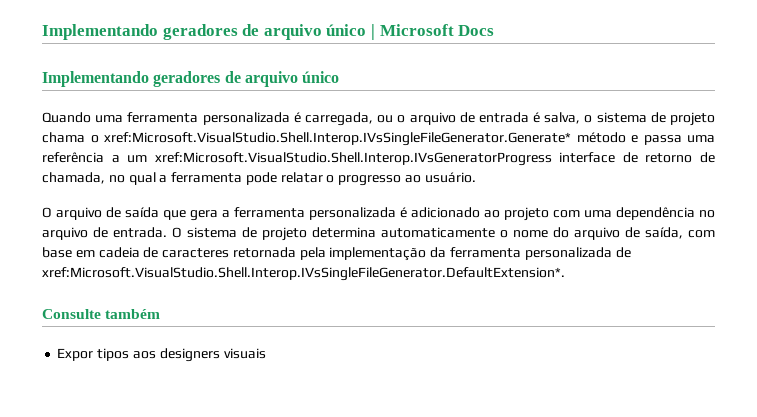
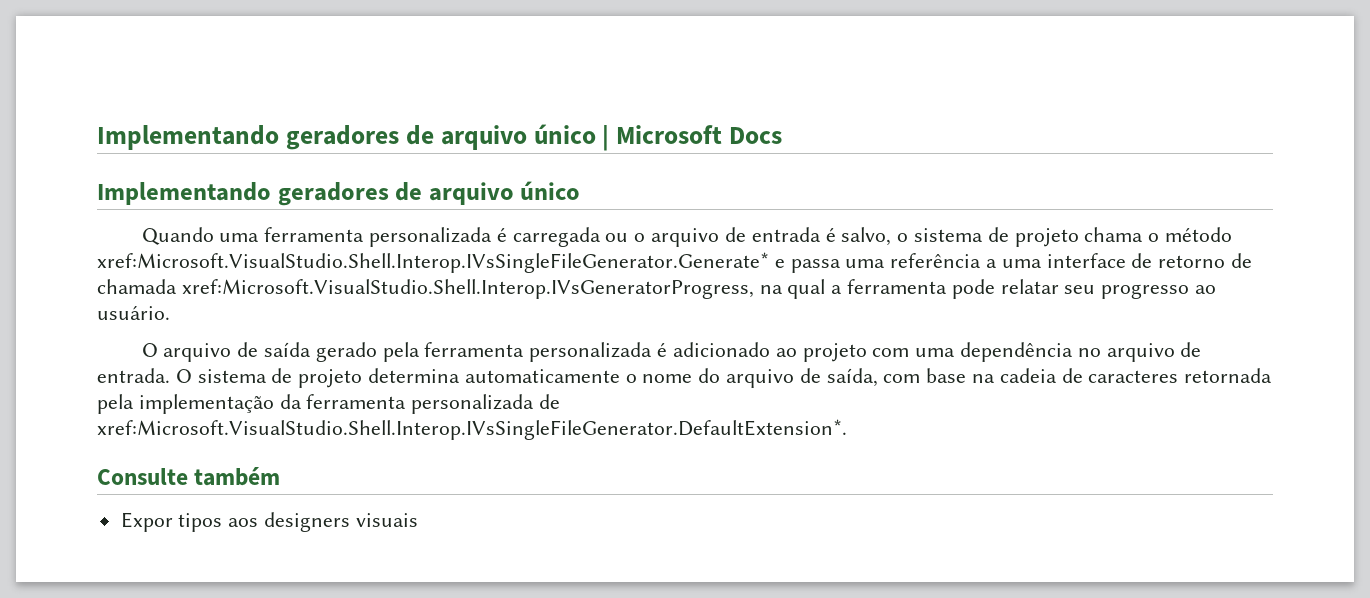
- Quando uma ferramenta personalizada é carregada, ou o arquivo de entrada é salva, o sistema de projeto chama o xref:Microsoft.VisualStudio.Shell.Interop.IVsSingleFileGenerator.Generate* método e passa uma referência a um xref:Microsoft.VisualStudio.Shell.Interop.IVsGeneratorProgress interface de retorno de chamada, no qual a ferramenta pode relatar o progresso ao usuário.
+ Quando uma ferramenta personalizada é carregada ou o arquivo de entrada é salvo, o sistema de projeto chama o método xref:Microsoft.VisualStudio.Shell.Interop.IVsSingleFileGenerator.Generate* e passa uma referência a uma interface de retorno de chamada xref:Microsoft.VisualStudio.Shell.Interop.IVsGeneratorProgress, na qual a ferramenta pode relatar seu progresso ao usuário.
- O arquivo de saída que gera a ferramenta personalizada é adicionado ao projeto com uma dependência no arquivo de entrada.
+ O arquivo de saída gerado pela ferramenta personalizada é adicionado ao projeto com uma dependência no arquivo de entrada.
- O sistema de projeto determina automaticamente o nome do arquivo de saída, com base em cadeia de caracteres retornada pela implementação da ferramenta personalizada de xref:Microsoft.VisualStudio.Shell.Interop.IVsSingleFileGenerator.DefaultExtension*.
+ O sistema de projeto determina automaticamente o nome do arquivo de saída, com base na cadeia de caracteres retornada pela implementação da ferramenta personalizada de xref:Microsoft.VisualStudio.Shell.Interop.IVsSingleFileGenerator.DefaultExtension*.

